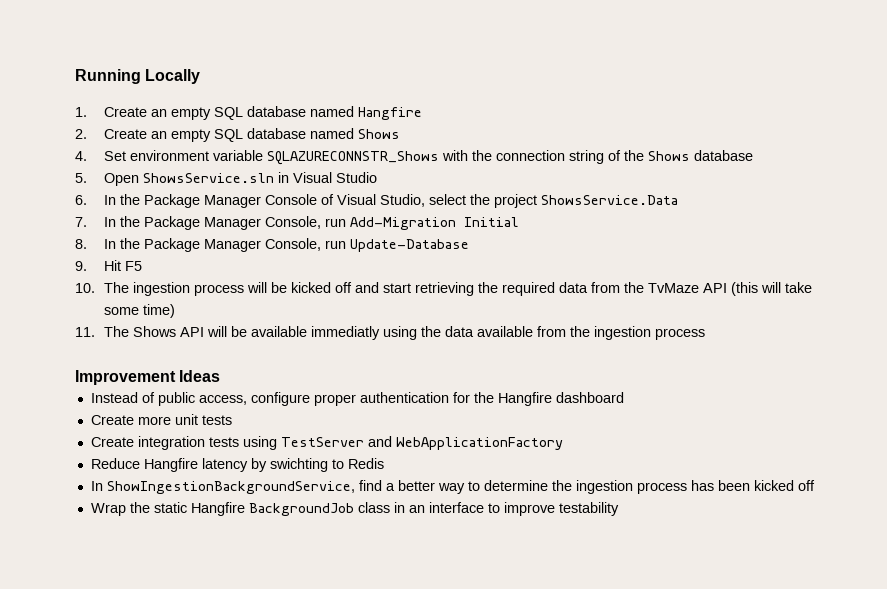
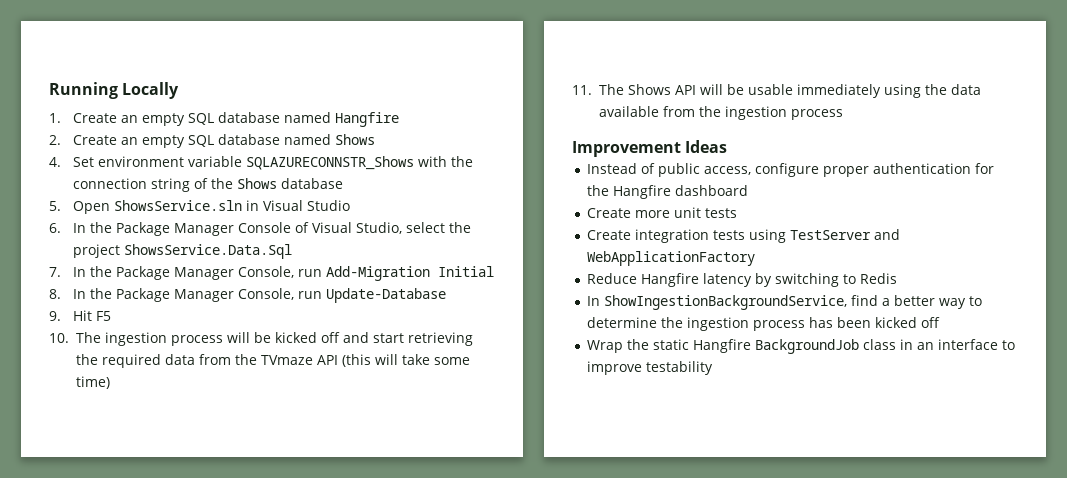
- 6. In the Package Manager Console of Visual Studio, select the project ShowsService.Data
+ 6. In the Package Manager Console of Visual Studio, select the project ShowsService.Data.Sql
- 10. The ingestion process will be kicked off and start retrieving the required data from the TvMaze API (this will take some time)
+ 10. The ingestion process will be kicked off and start retrieving the required data from the TVmaze API (this will take some time)
- 11. The Shows API will be available immediatly using the data available from the ingestion process
+ 11. The Shows API will be usable immediately using the data available from the ingestion process
- Reduce Hangfire latency by swichting to Redis
+ Reduce Hangfire latency by switching to Redis

